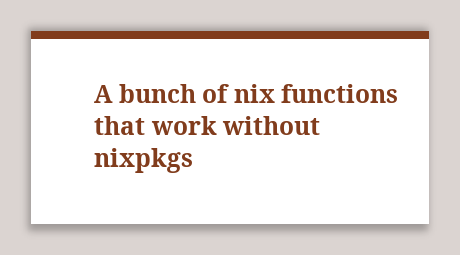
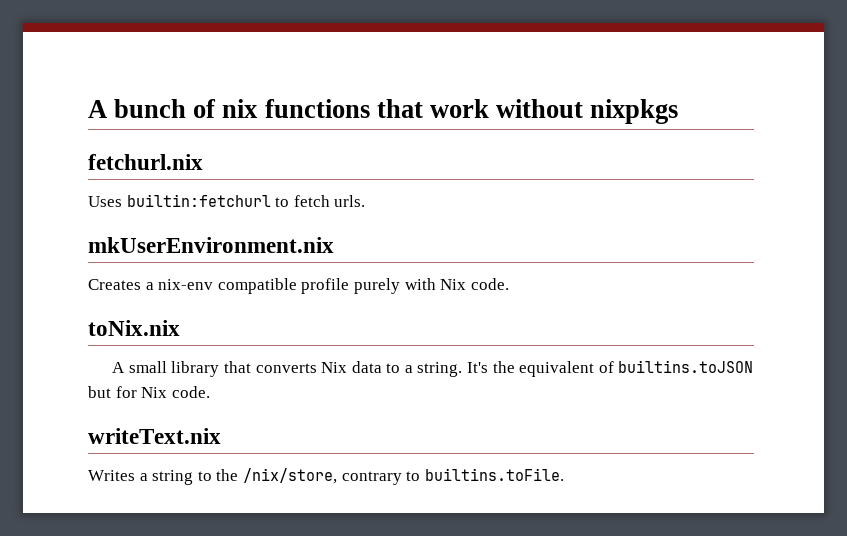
+ fetchurl.nix
+ Uses builtin:fetchurl to fetch urls.
+ mkUserEnvironment.nix
+ Creates a nix-env compatible profile purely with Nix code.
+ toNix.nix
+ A small library that converts Nix data to a string. It's the equivalent of builtins.toJSON but for Nix code.
+ writeText.nix
+ Writes a string to the /nix/store, contrary to builtins.toFile.

